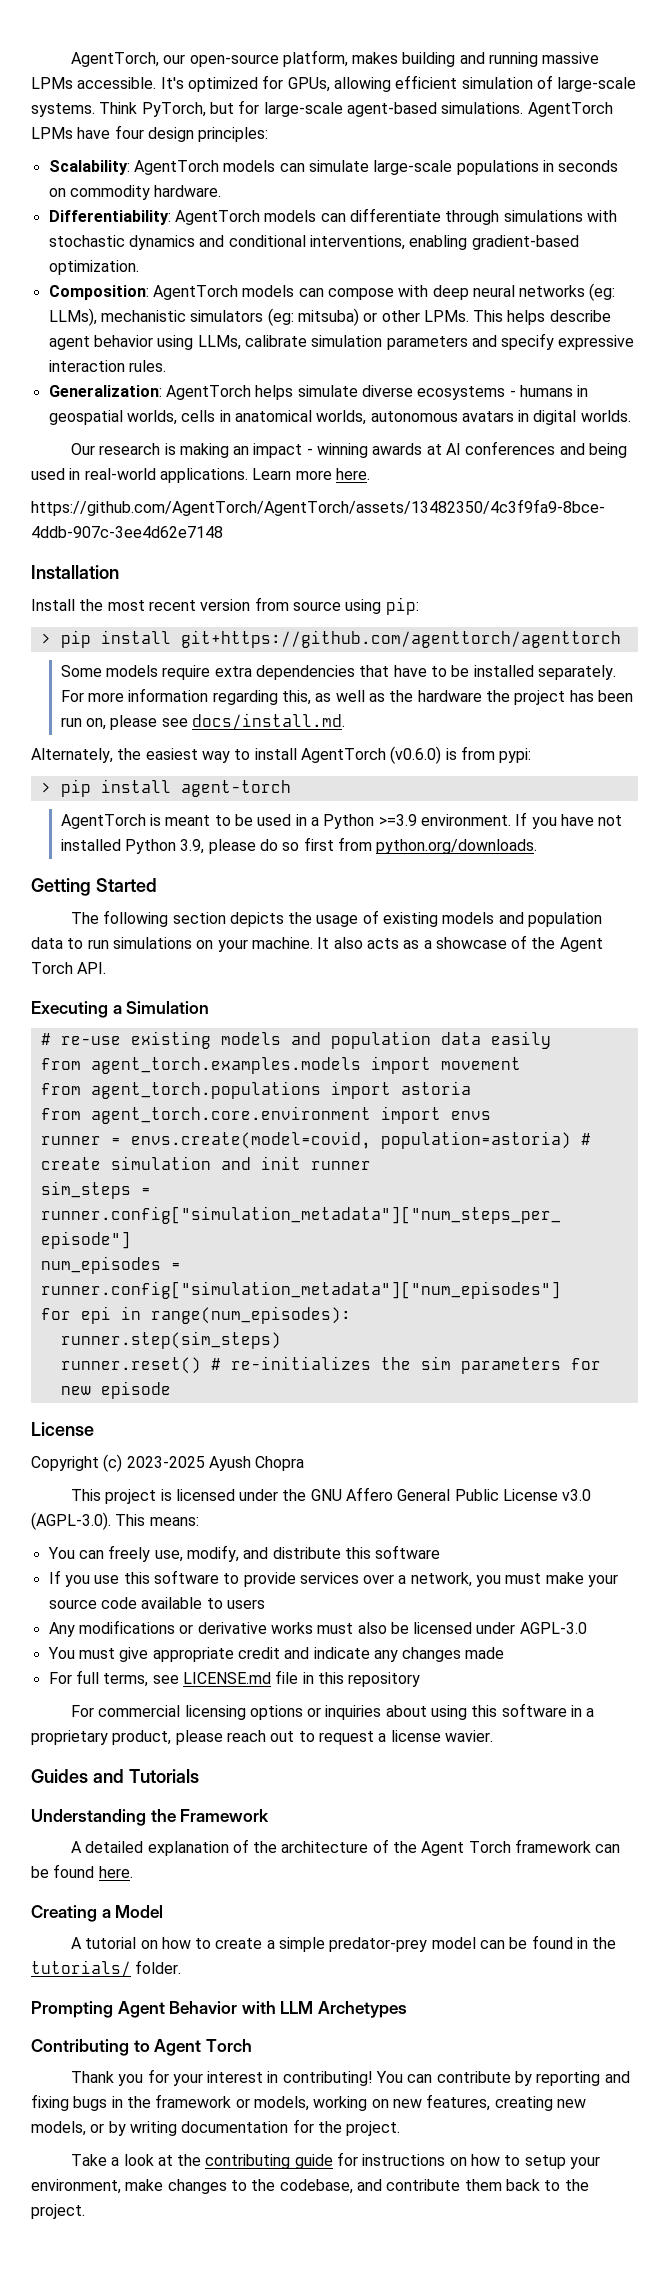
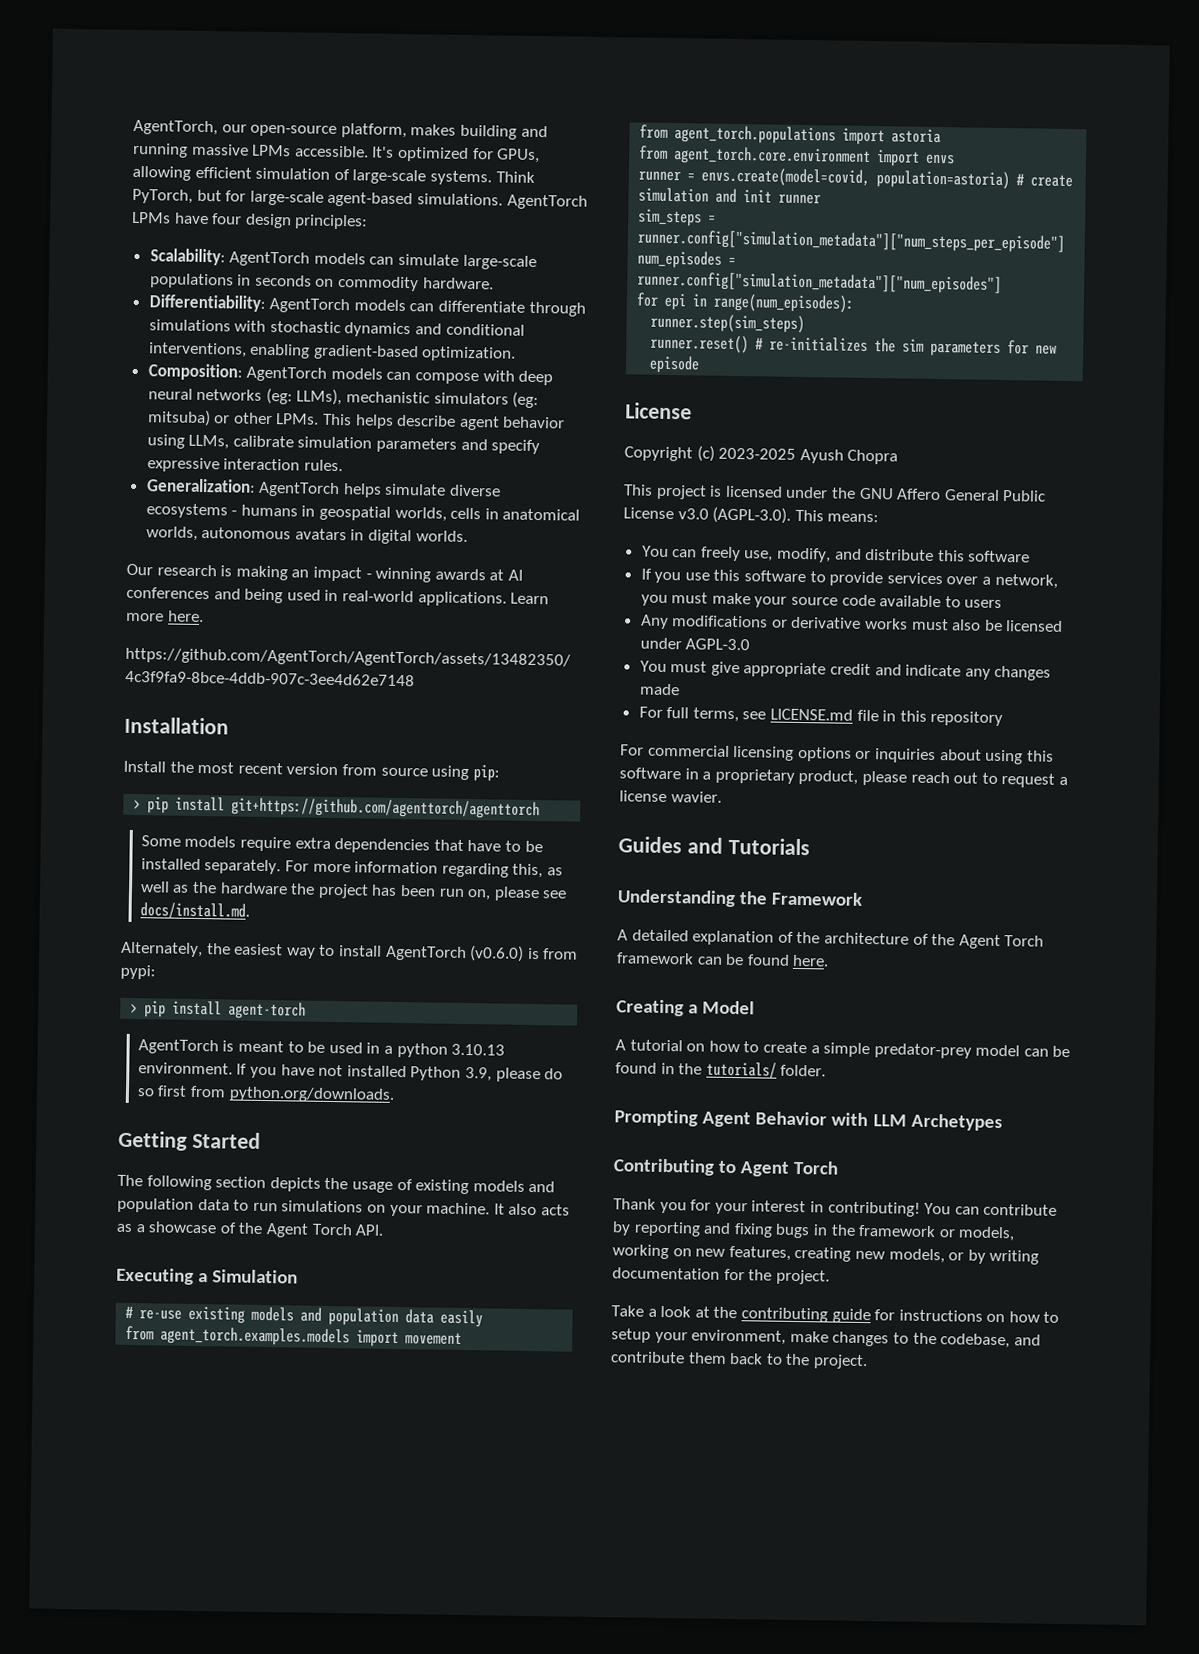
- AgentTorch is meant to be used in a Python >=3.9 environment.
+ AgentTorch is meant to be used in a python 3.10.13 environment.

